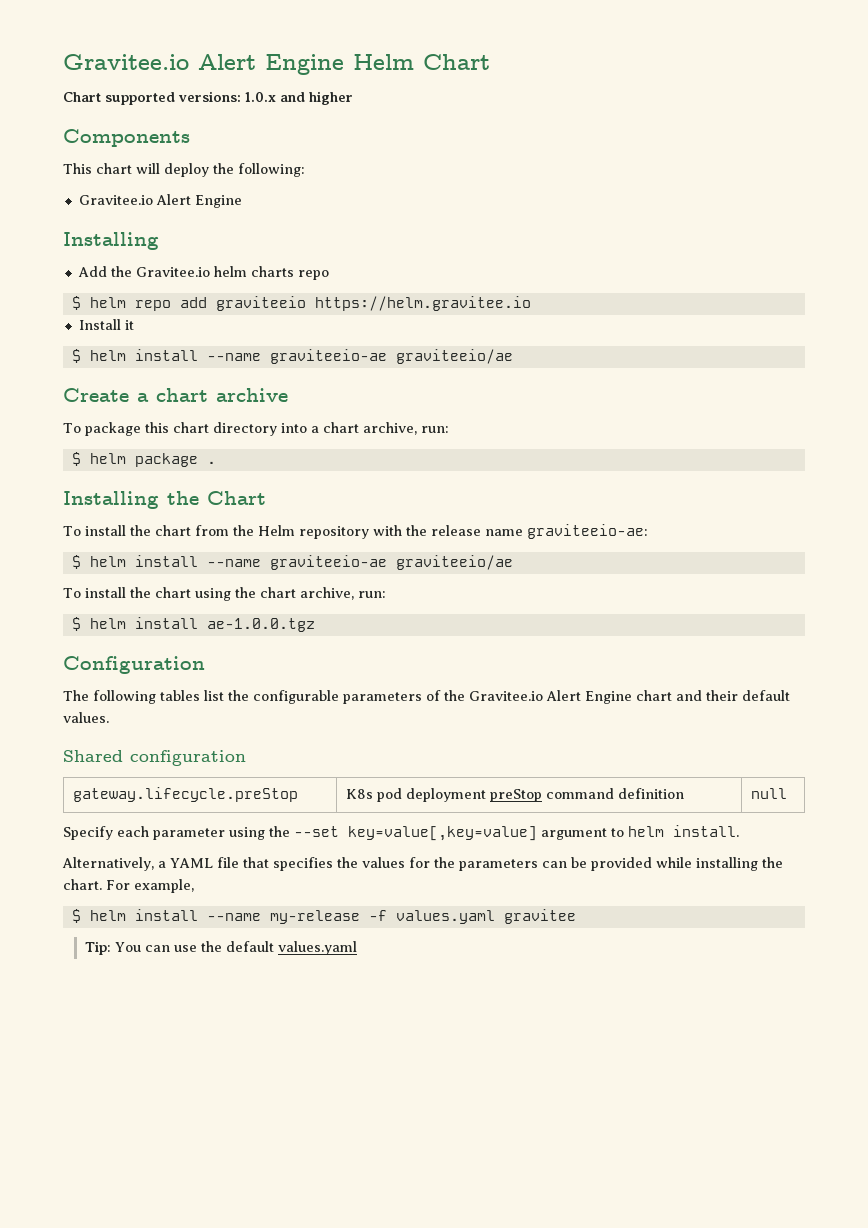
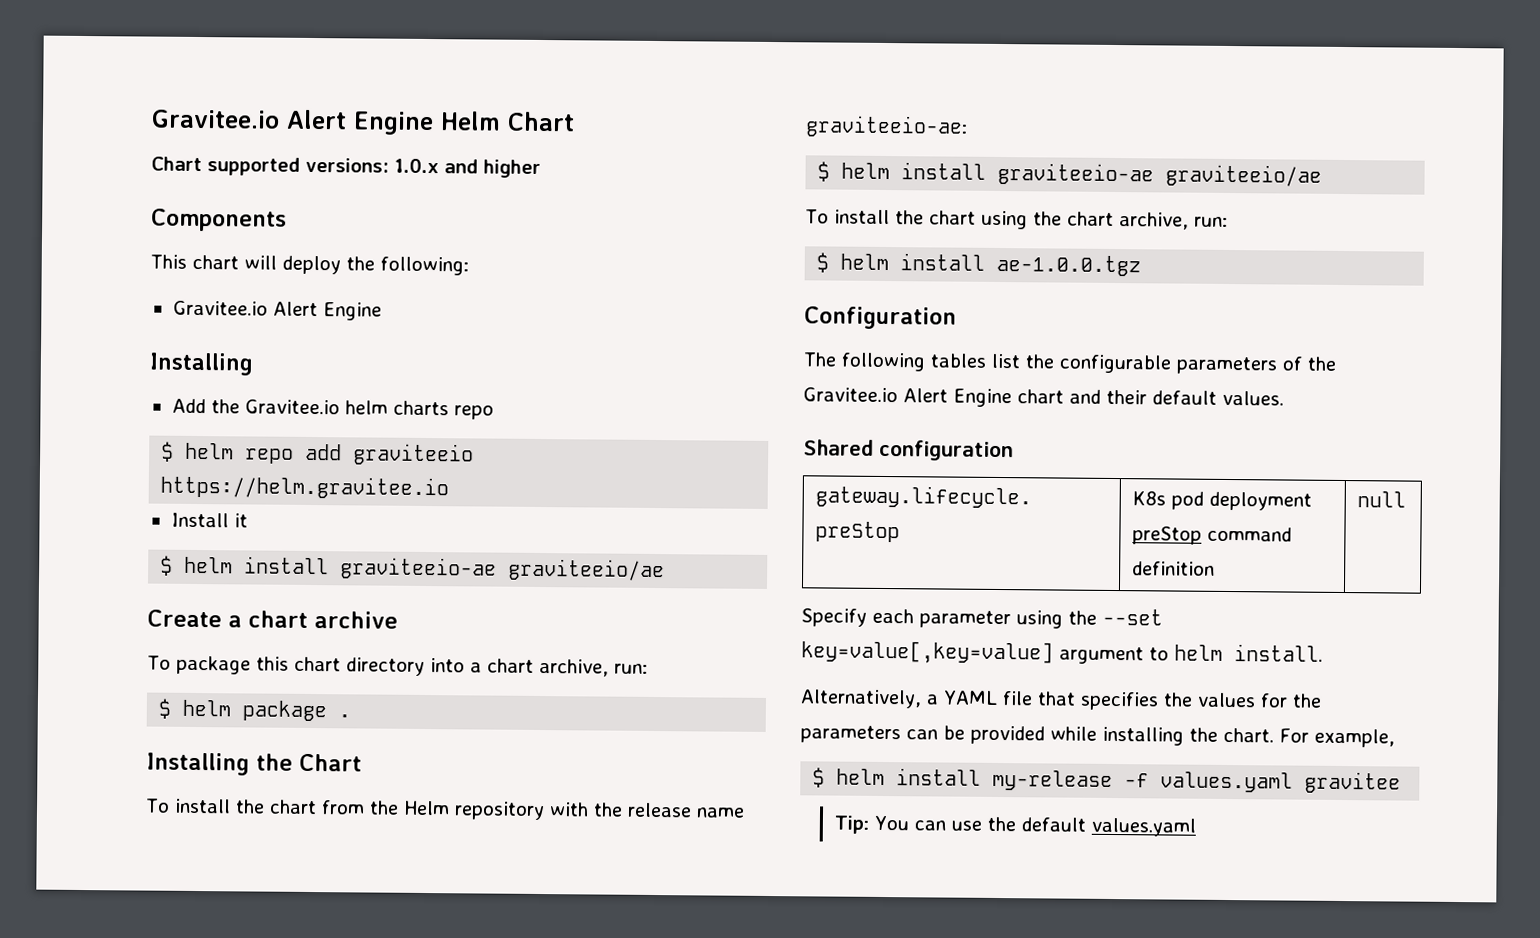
  Install it
- $ helm install --name graviteeio-ae graviteeio/ae
+ $ helm install graviteeio-ae graviteeio/ae
  To install the chart from the Helm repository with the release name graviteeio-ae:
- $ helm install --name graviteeio-ae graviteeio/ae
+ $ helm install graviteeio-ae graviteeio/ae
- $ helm install --name my-release -f values.yaml gravitee
+ $ helm install my-release -f values.yaml gravitee

